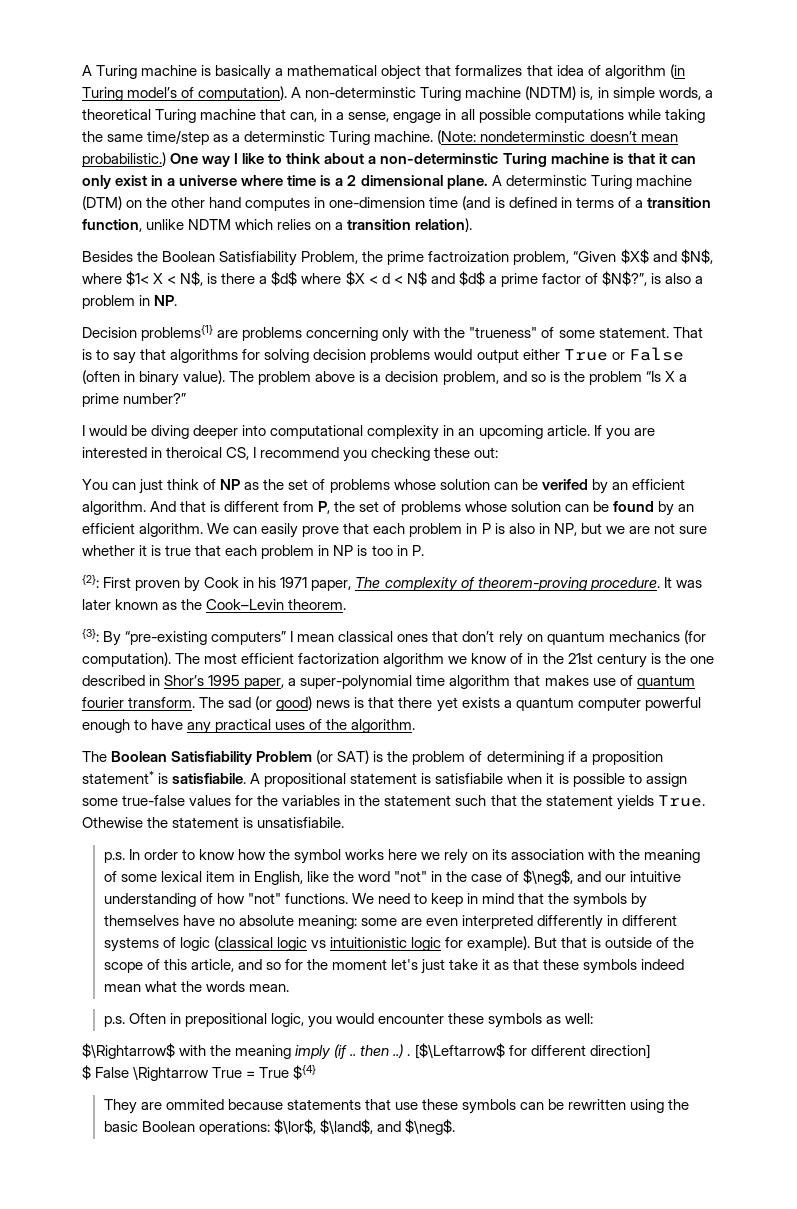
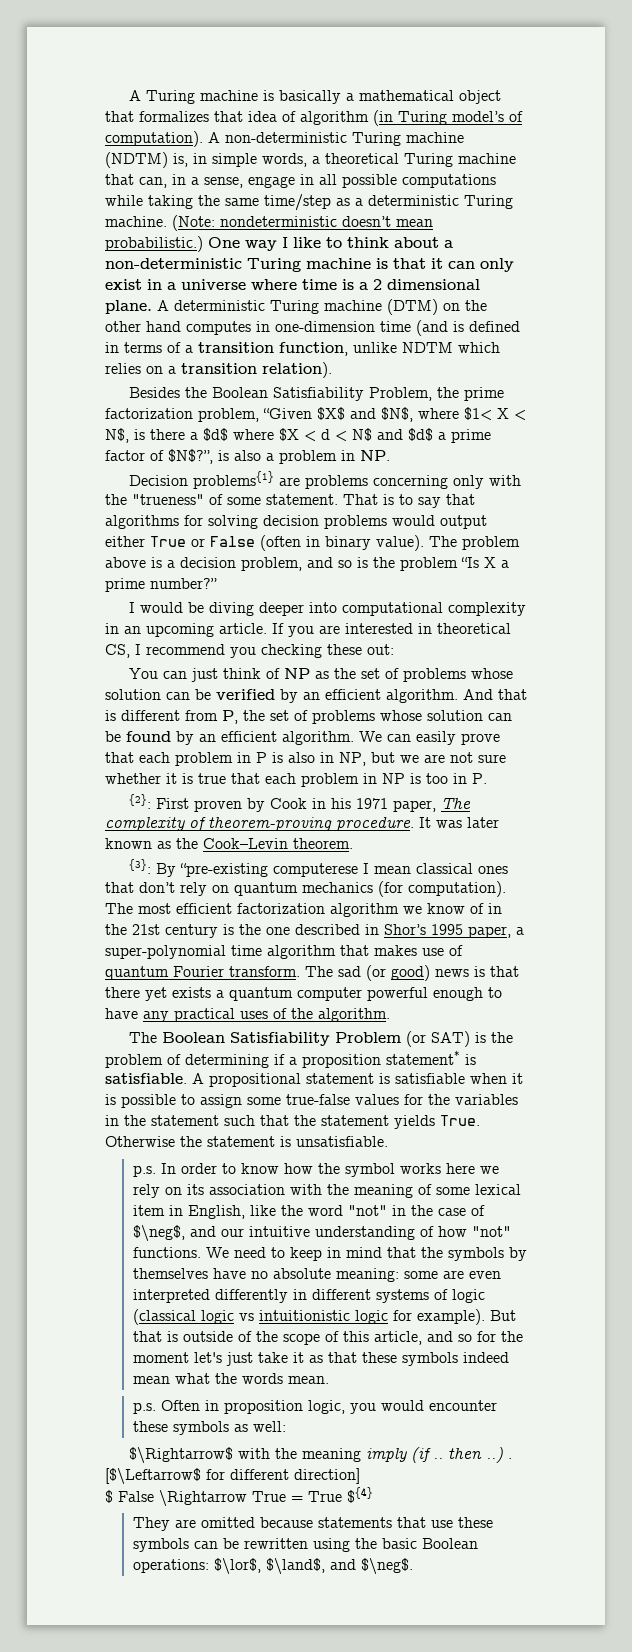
- A non-determinstic Turing machine (NDTM) is, in simple words, a theoretical Turing machine that can, in a sense, engage in all possible computations while taking the same time/step as a determinstic Turing machine.
+ A non-deterministic Turing machine (NDTM) is, in simple words, a theoretical Turing machine that can, in a sense, engage in all possible computations while taking the same time/step as a deterministic Turing machine.
- (Note: nondeterminstic doesn’t mean probabilistic.)
+ (Note: nondeterministic doesn’t mean probabilistic.)
- One way I like to think about a non-determinstic Turing machine is that it can only exist in a universe where time is a 2 dimensional plane.
+ One way I like to think about a non-deterministic Turing machine is that it can only exist in a universe where time is a 2 dimensional plane.
- A determinstic Turing machine (DTM) on the other hand computes in one-dimension time (and is defined in terms of a transition function, unlike NDTM which relies on a transition relation).
+ A deterministic Turing machine (DTM) on the other hand computes in one-dimension time (and is defined in terms of a transition function, unlike NDTM which relies on a transition relation).
- Besides the Boolean Satisfiability Problem, the prime factroization problem, “Given $X$ and $N$, where $1< X < N$, is there a $d$ where $X < d < N$ and $d$ a prime factor of $N$?”, is also a problem in NP.
+ Besides the Boolean Satisfiability Problem, the prime factorization problem, “Given $X$ and $N$, where $1< X < N$, is there a $d$ where $X < d < N$ and $d$ a prime factor of $N$?”, is also a problem in NP.
- If you are interested in theroical CS, I recommend you checking these out:
+ If you are interested in theoretical CS, I recommend you checking these out:
- You can just think of NP as the set of problems whose solution can be verifed by an efficient algorithm.
+ You can just think of NP as the set of problems whose solution can be verified by an efficient algorithm.
- {3}: By “pre-existing computers” I mean classical ones that don’t rely on quantum mechanics (for computation).
+ {3}: By “pre-existing computerese I mean classical ones that don’t rely on quantum mechanics (for computation).
- The most efficient factorization algorithm we know of in the 21st century is the one described in Shor’s 1995 paper, a super-polynomial time algorithm that makes use of quantum fourier transform.
+ The most efficient factorization algorithm we know of in the 21st century is the one described in Shor’s 1995 paper, a super-polynomial time algorithm that makes use of quantum Fourier transform.
- The Boolean Satisfiability Problem (or SAT) is the problem of determining if a proposition statement* is satisfiabile.
+ The Boolean Satisfiability Problem (or SAT) is the problem of determining if a proposition statement* is satisfiable.
- A propositional statement is satisfiabile when it is possible to assign some true-false values for the variables in the statement such that the statement yields True.
+ A propositional statement is satisfiable when it is possible to assign some true-false values for the variables in the statement such that the statement yields True.
- Othewise the statement is unsatisfiabile.
+ Otherwise the statement is unsatisfiable.
- p.s. Often in prepositional logic, you would encounter these symbols as well:
+ p.s. Often in proposition logic, you would encounter these symbols as well:
- They are ommited because statements that use these symbols can be rewritten using the basic Boolean operations: $\lor$, $\land$, and $\neg$.
+ They are omitted because statements that use these symbols can be rewritten using the basic Boolean operations: $\lor$, $\land$, and $\neg$.

